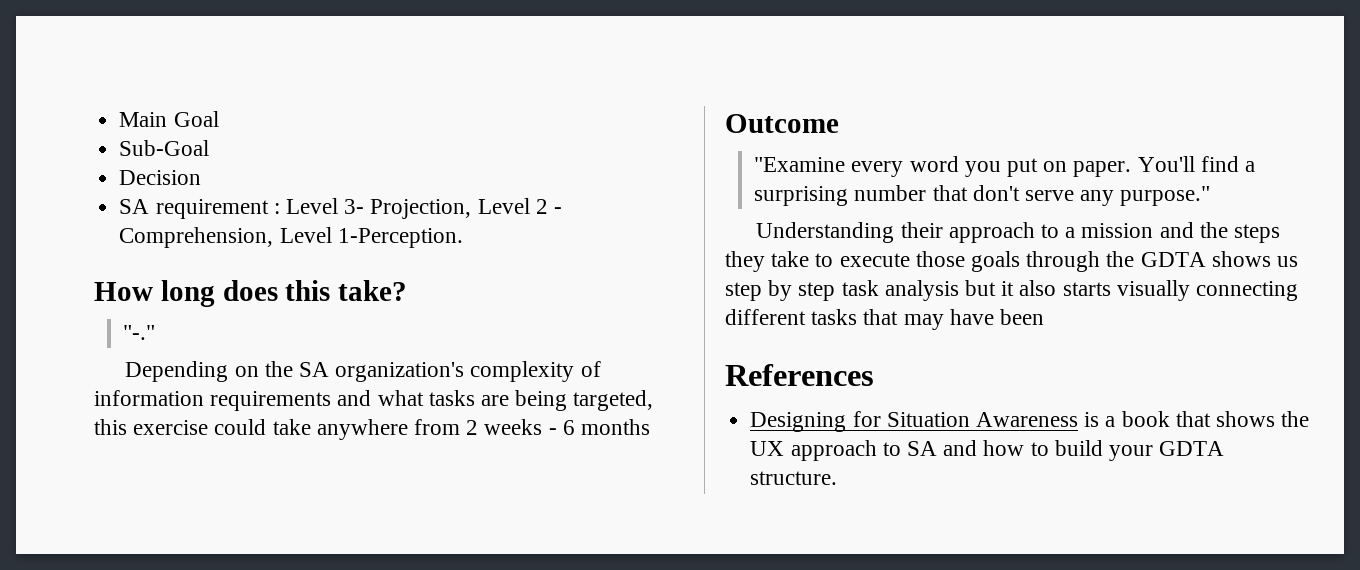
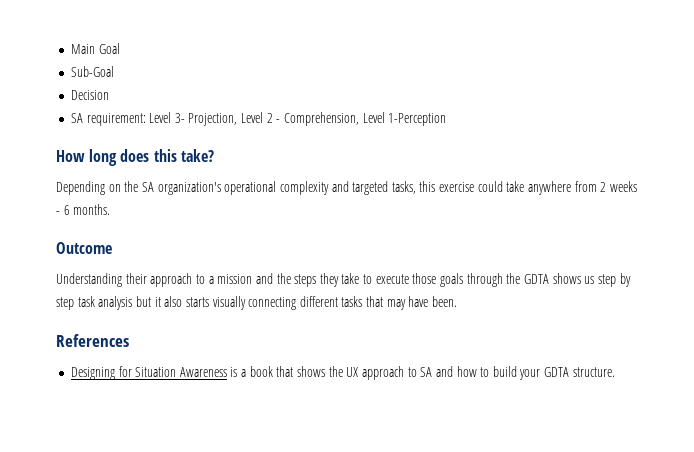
- SA requirement : Level 3- Projection, Level 2 - Comprehension, Level 1-Perception.
+ SA requirement: Level 3- Projection, Level 2 - Comprehension, Level 1-Perception
- "-."
- Depending on the SA organization's complexity of information requirements and what tasks are being targeted, this exercise could take anywhere from 2 weeks - 6 months
+ Depending on the SA organization's operational complexity and targeted tasks, this exercise could take anywhere from 2 weeks - 6 months.
- "Examine every word you put on paper. You'll find a surprising number that don't serve any purpose."
- Understanding their approach to a mission and the steps they take to execute those goals through the GDTA shows us step by step task analysis but it also starts visually connecting different tasks that may have been
+ Understanding their approach to a mission and the steps they take to execute those goals through the GDTA shows us step by step task analysis but it also starts visually connecting different tasks that may have been.

